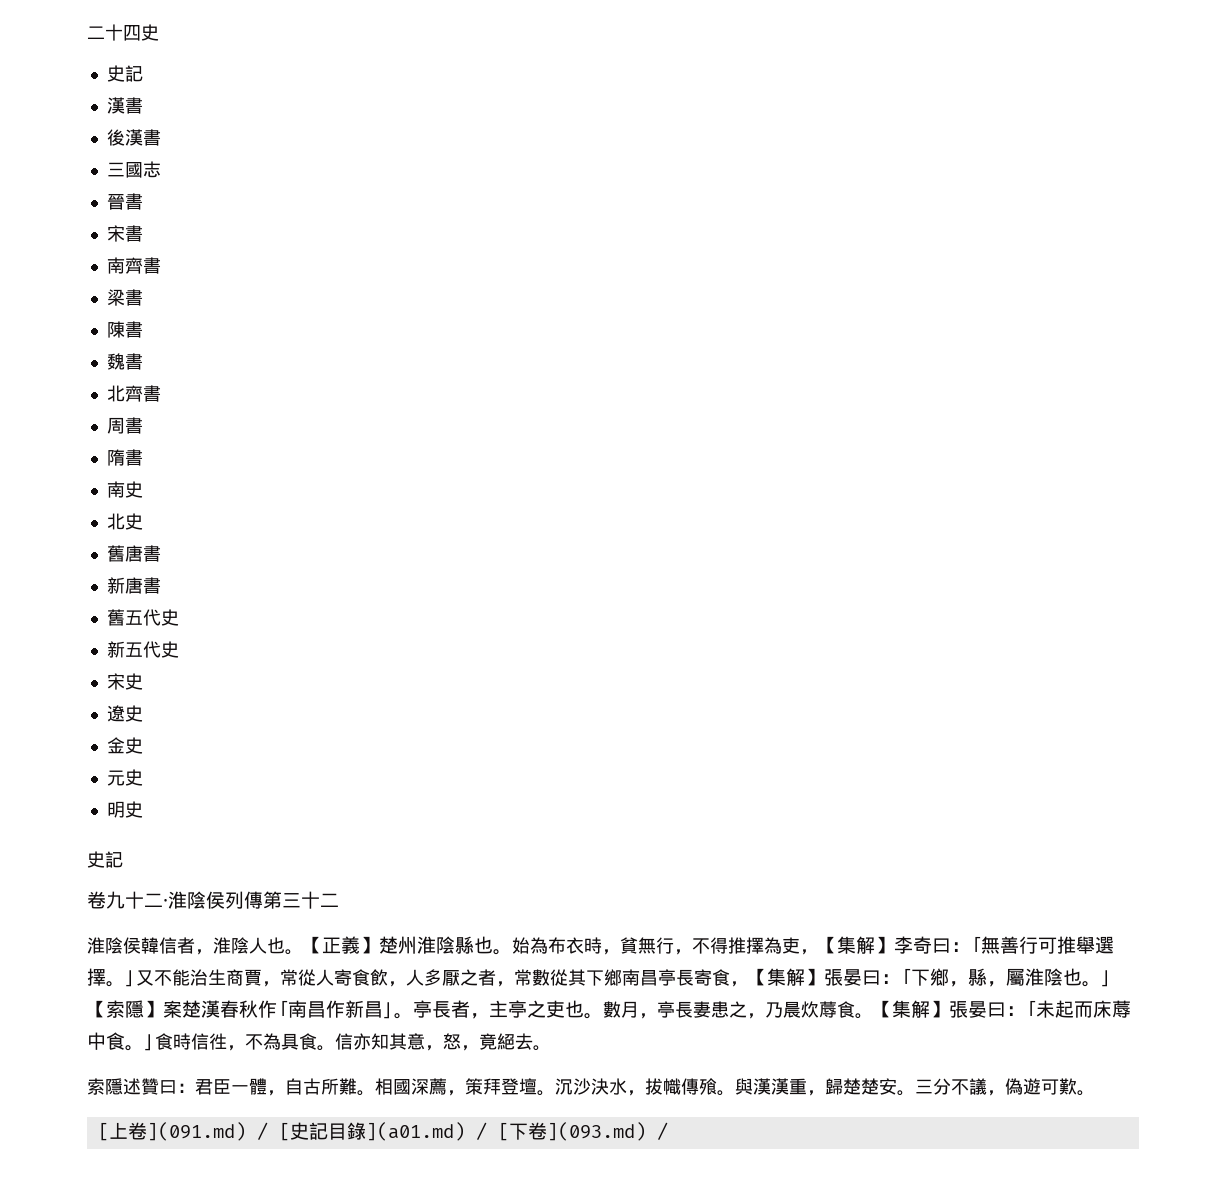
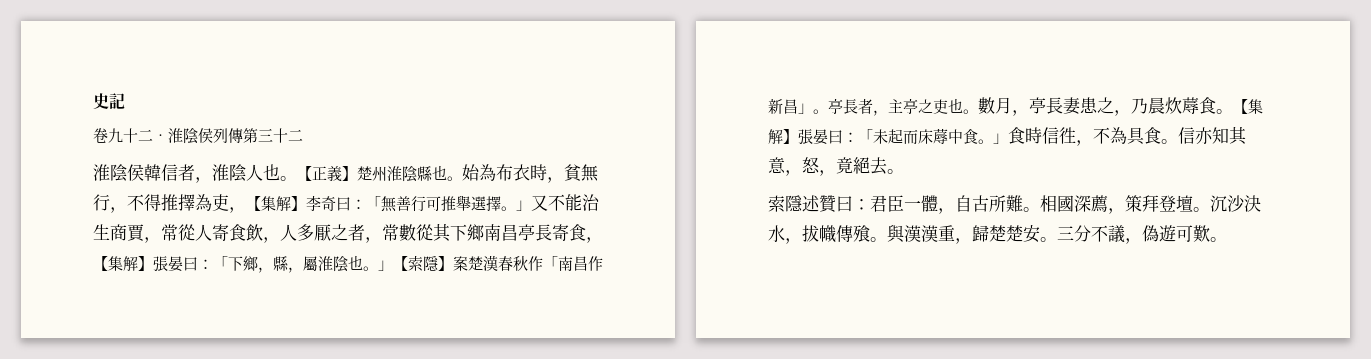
- 二十四史
- 史記
- 漢書
- 後漢書
- 三國志
- 晉書
- 宋書
- 南齊書
- 梁書
- 陳書
- 魏書
- 北齊書
- 周書
- 隋書
- 南史
- 北史
- 舊唐書
- 新唐書
- 舊五代史
- 新五代史
- 宋史
- 遼史
- 金史
- 元史
- 明史
- [上卷](091.md) / [史記目錄](a01.md) / [下卷](093.md) /

